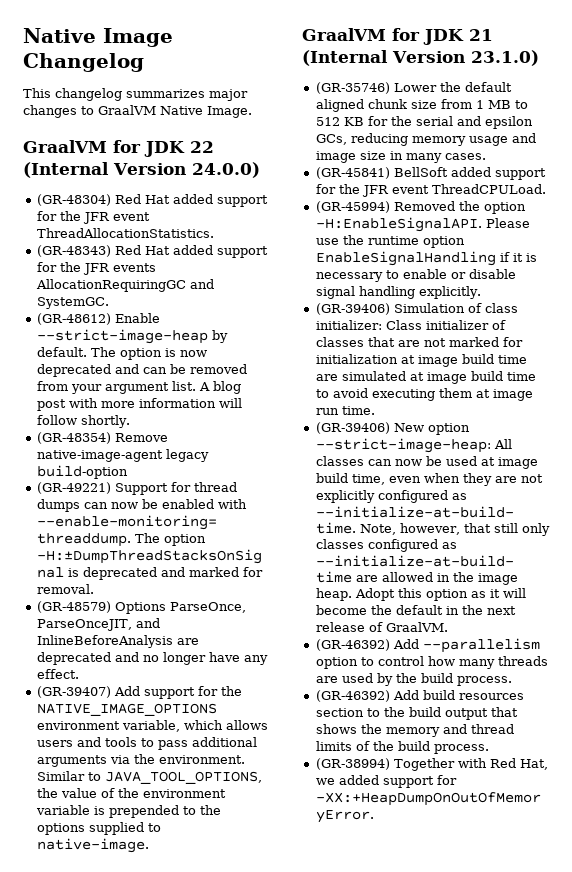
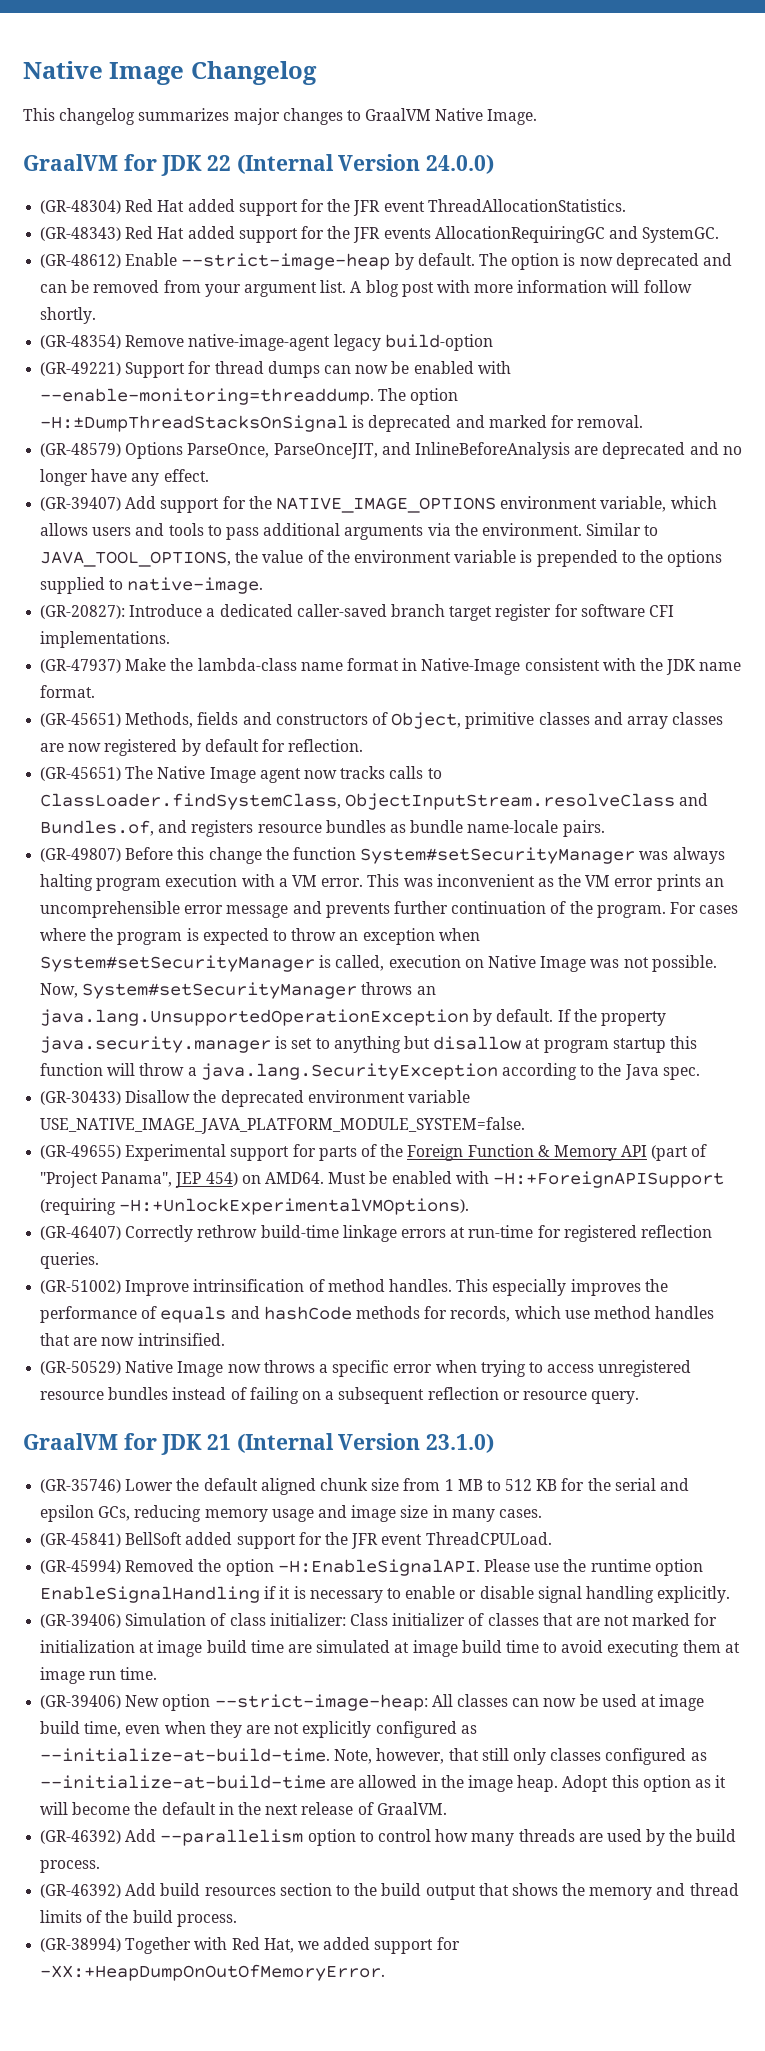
+ (GR-20827): Introduce a dedicated caller-saved branch target register for software CFI implementations.
+ (GR-47937) Make the lambda-class name format in Native-Image consistent with the JDK name format.
+ (GR-45651) Methods, fields and constructors of Object, primitive classes and array classes are now registered by default for reflection.
+ (GR-45651) The Native Image agent now tracks calls to ClassLoader.findSystemClass, ObjectInputStream.resolveClass and Bundles.of, and registers resource bundles as bundle name-locale pairs.
+ (GR-49807) Before this change the function System#setSecurityManager was always halting program execution with a VM error. This was inconvenient as the VM error prints an uncomprehensible error message and prevents further continuation of the program. For cases where the program is expected to throw an exception when System#setSecurityManager is called, execution on Native Image was not possible. Now, System#setSecurityManager throws an java.lang.UnsupportedOperationException by default. If the property java.security.manager is set to anything but disallow at program startup this function will throw a java.lang.SecurityException according to the Java spec.
+ (GR-30433) Disallow the deprecated environment variable USE_NATIVE_IMAGE_JAVA_PLATFORM_MODULE_SYSTEM=false.
+ (GR-49655) Experimental support for parts of the Foreign Function & Memory API (part of "Project Panama", JEP 454) on AMD64. Must be enabled with -H:+ForeignAPISupport (requiring -H:+UnlockExperimentalVMOptions).
+ (GR-46407) Correctly rethrow build-time linkage errors at run-time for registered reflection queries.
+ (GR-51002) Improve intrinsification of method handles. This especially improves the performance of equals and hashCode methods for records, which use method handles that are now intrinsified.
+ (GR-50529) Native Image now throws a specific error when trying to access unregistered resource bundles instead of failing on a subsequent reflection or resource query.

